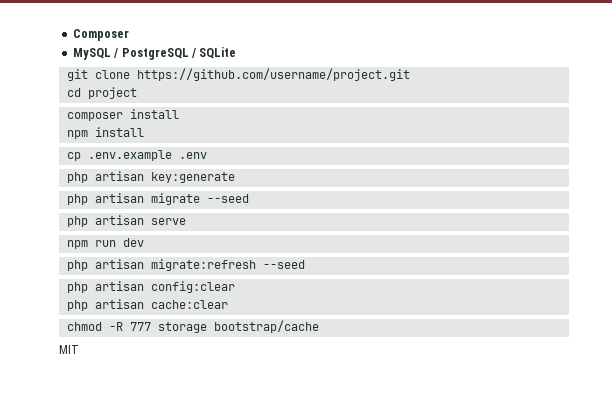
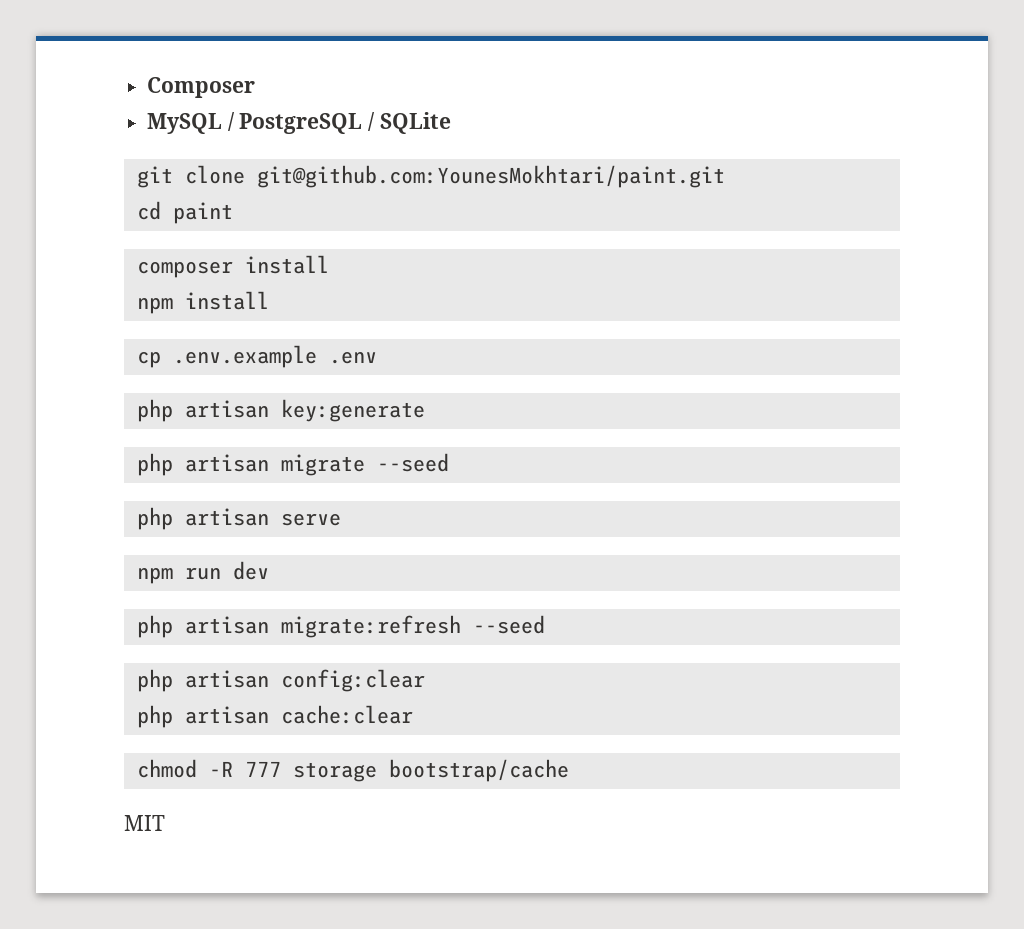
- git clone https://github.com/username/project.git
+ git clone git@github.com:YounesMokhtari/paint.git
- cd project
+ cd paint

